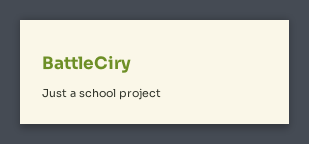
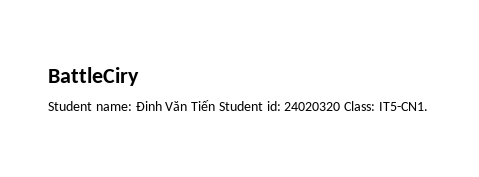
- Just a school project
+ Student name: Đinh Văn Tiến Student id: 24020320 Class: IT5-CN1.

